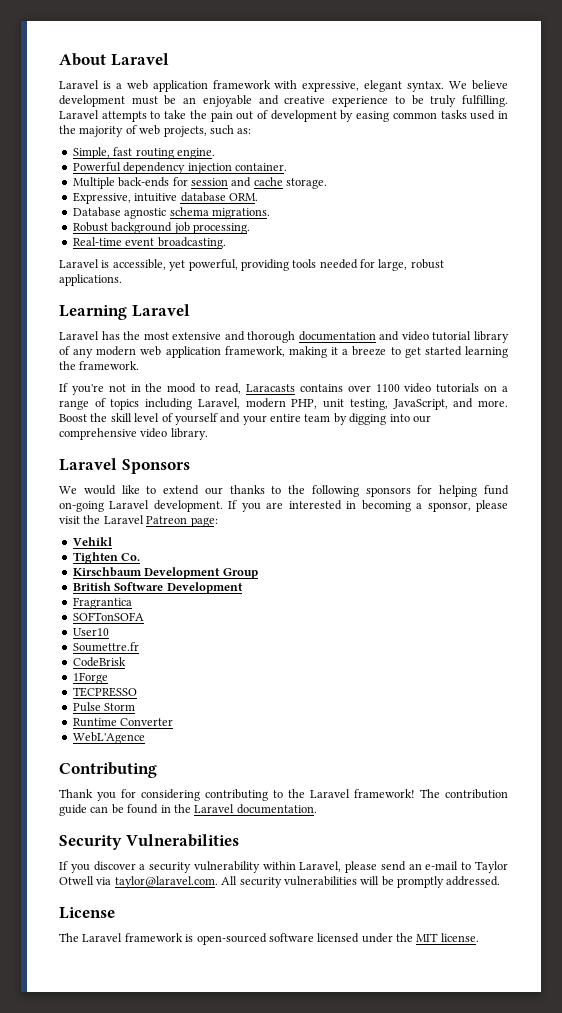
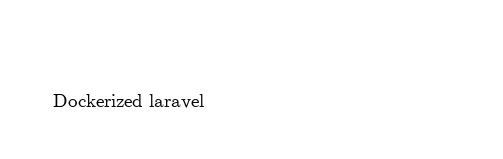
- About Laravel
- Laravel is a web application framework with expressive, elegant syntax. We believe development must be an enjoyable and creative experience to be truly fulfilling. Laravel attempts to take the pain out of development by easing common tasks used in the majority of web projects, such as:
- Simple, fast routing engine.
- Powerful dependency injection container.
- Multiple back-ends for session and cache storage.
- Expressive, intuitive database ORM.
- Database agnostic schema migrations.
- Robust background job processing.
- Real-time event broadcasting.
- Laravel is accessible, yet powerful, providing tools needed for large, robust applications.
- Learning Laravel
- Laravel has the most extensive and thorough documentation and video tutorial library of any modern web application framework, making it a breeze to get started learning the framework.
- If you're not in the mood to read, Laracasts contains over 1100 video tutorials on a range of topics including Laravel, modern PHP, unit testing, JavaScript, and more. Boost the skill level of yourself and your entire team by digging into our comprehensive video library.
- Laravel Sponsors
- We would like to extend our thanks to the following sponsors for helping fund on-going Laravel development. If you are interested in becoming a sponsor, please visit the Laravel Patreon page:
- Vehikl
- Tighten Co.
- Kirschbaum Development Group
- British Software Development
- Fragrantica
- SOFTonSOFA
- User10
- Soumettre.fr
- CodeBrisk
- 1Forge
- TECPRESSO
- Pulse Storm
- Runtime Converter
- WebL'Agence
- Contributing
- Thank you for considering contributing to the Laravel framework! The contribution guide can be found in the Laravel documentation.
- Security Vulnerabilities
- If you discover a security vulnerability within Laravel, please send an e-mail to Taylor Otwell via taylor@laravel.com. All security vulnerabilities will be promptly addressed.
- License
- The Laravel framework is open-sourced software licensed under the MIT license.
+ Dockerized laravel

